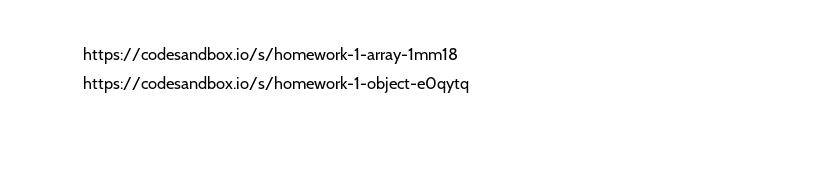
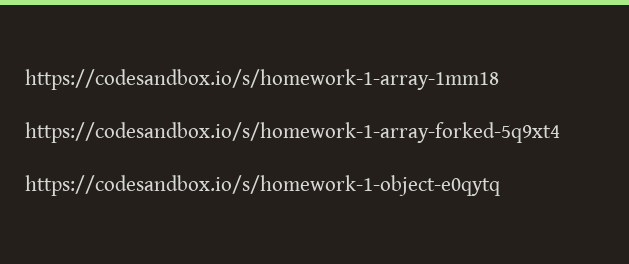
+ https://codesandbox.io/s/homework-1-array-forked-5q9xt4

